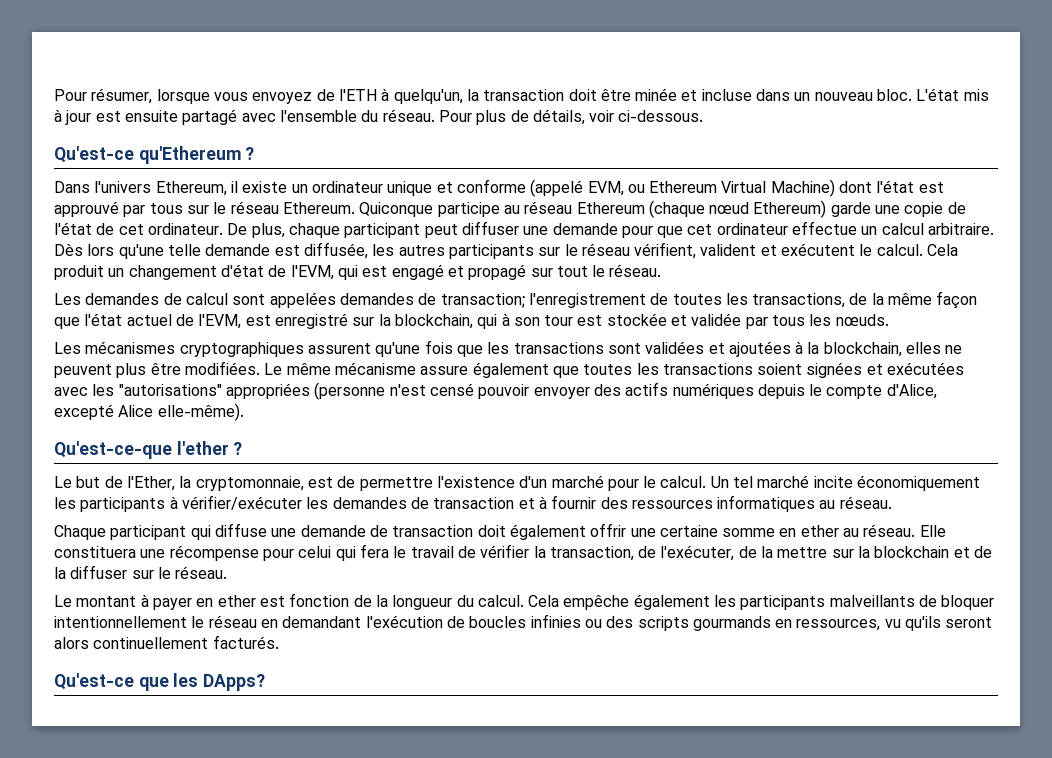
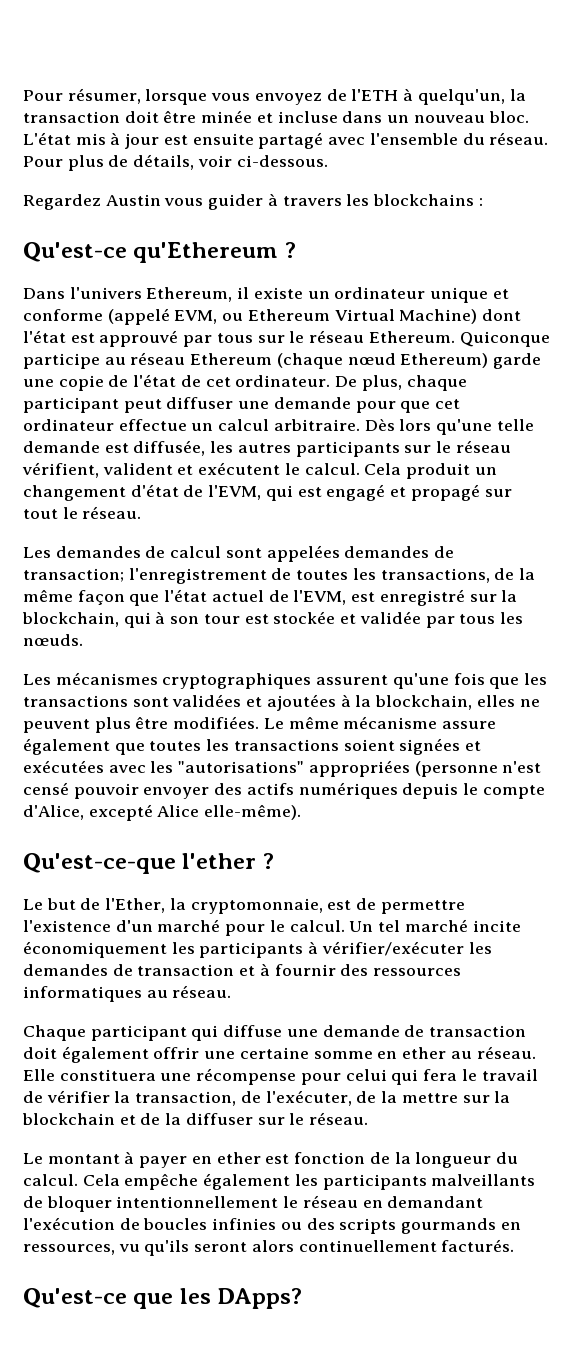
+ Regardez Austin vous guider à travers les blockchains :

